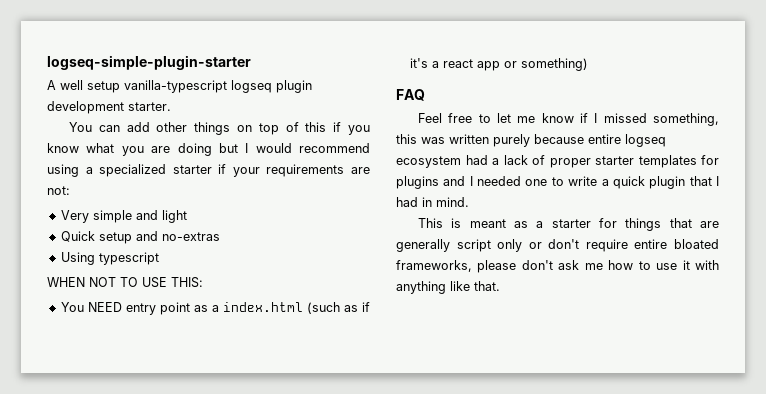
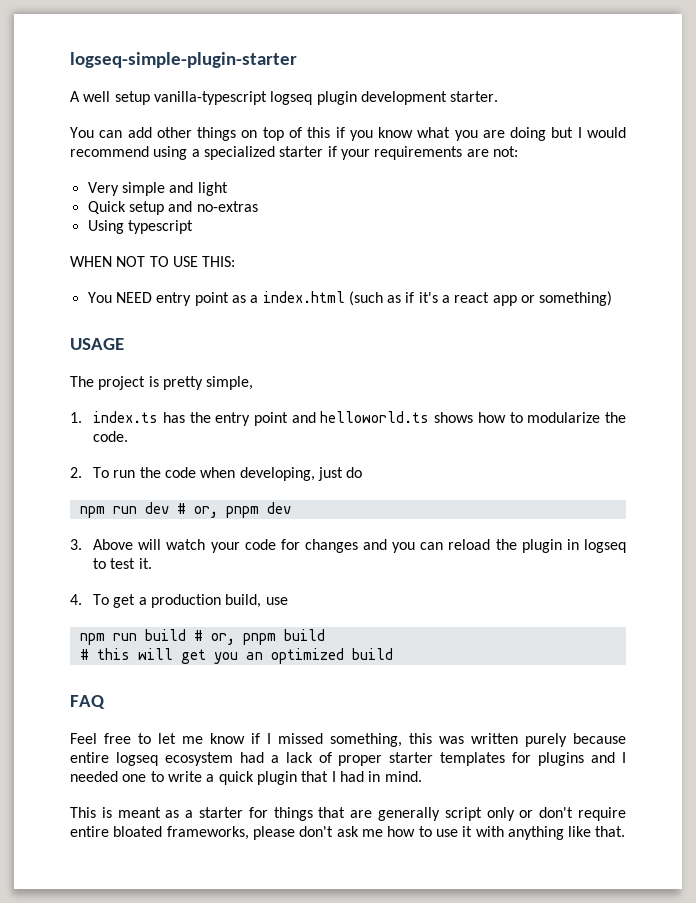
+ USAGE
+ The project is pretty simple,
+ 1. index.ts has the entry point and helloworld.ts shows how to modularize the code.
+ 2. To run the code when developing, just do
+ npm run dev # or, pnpm dev
+ 3. Above will watch your code for changes and you can reload the plugin in logseq to test it.
+ 4. To get a production build, use
+ npm run build # or, pnpm build
+ # this will get you an optimized build

